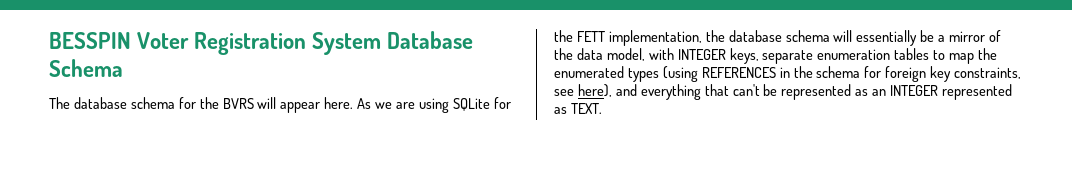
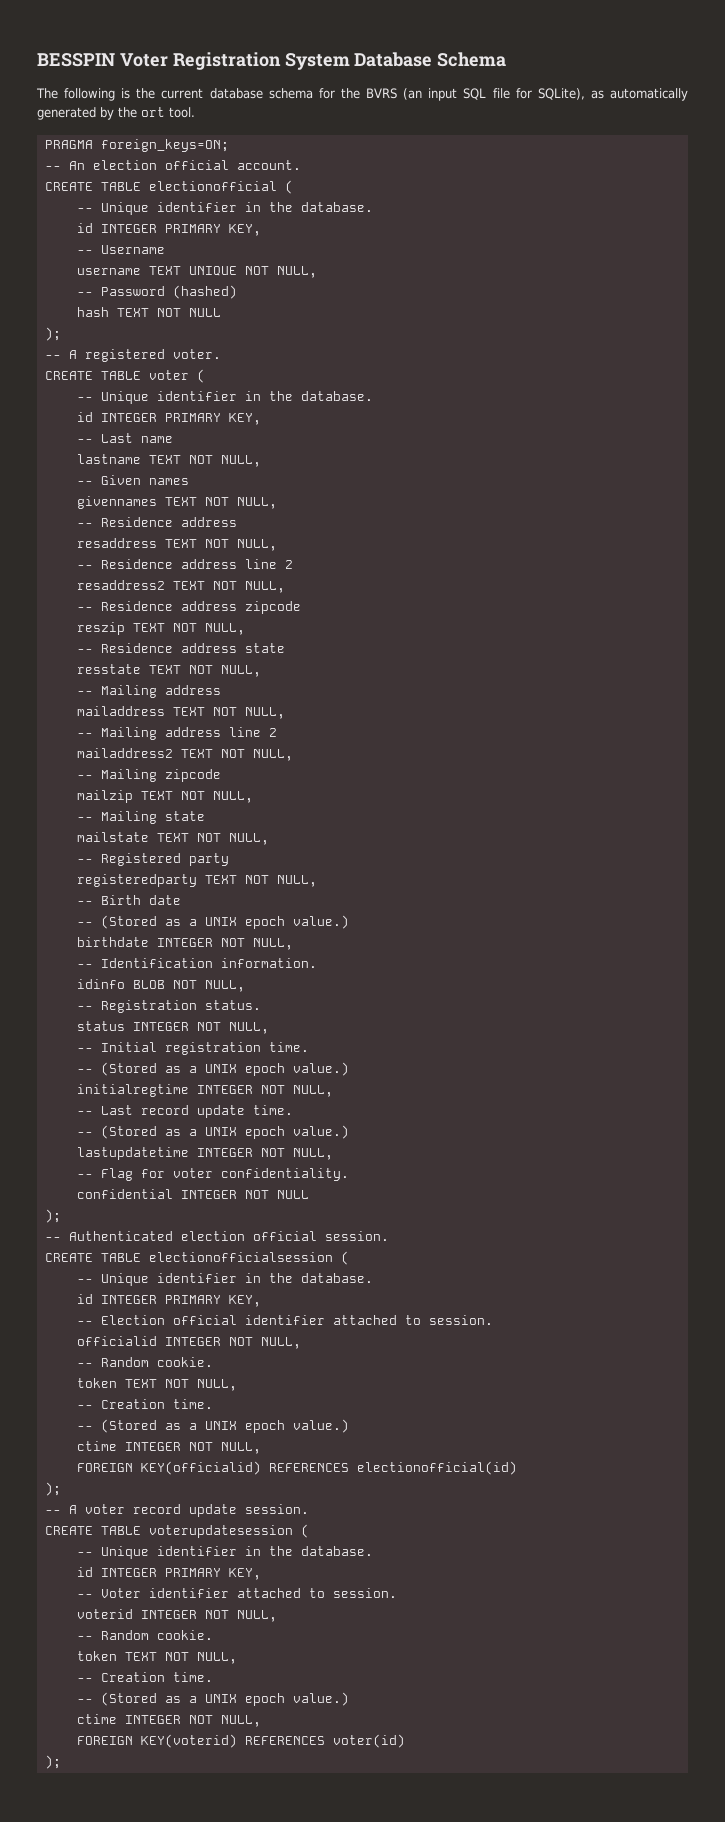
- The database schema for the BVRS will appear here. As we are using SQLite for the FETT implementation, the database schema will essentially be a mirror of the data model, with INTEGER keys, separate enumeration tables to map the enumerated types (using REFERENCES in the schema for foreign key constraints, see here), and everything that can't be represented as an INTEGER represented as TEXT.
+ The following is the current database schema for the BVRS (an input SQL file for SQLite), as automatically generated by the ort tool.
+ PRAGMA foreign_keys=ON;
+ -- An election official account.
+ CREATE TABLE electionofficial (
+ -- Unique identifier in the database.
+ id INTEGER PRIMARY KEY,
+ -- Username
+ username TEXT UNIQUE NOT NULL,
+ -- Password (hashed)
+ hash TEXT NOT NULL
+ );
+ -- A registered voter.
+ CREATE TABLE voter (
+ -- Unique identifier in the database.
+ id INTEGER PRIMARY KEY,
+ -- Last name
+ lastname TEXT NOT NULL,
+ -- Given names
+ givennames TEXT NOT NULL,
+ -- Residence address
+ resaddress TEXT NOT NULL,
+ -- Residence address line 2
+ resaddress2 TEXT NOT NULL,
+ -- Residence address zipcode
+ reszip TEXT NOT NULL,
+ -- Residence address state
+ resstate TEXT NOT NULL,
+ -- Mailing address
+ mailaddress TEXT NOT NULL,
+ -- Mailing address line 2
+ mailaddress2 TEXT NOT NULL,
+ -- Mailing zipcode
+ mailzip TEXT NOT NULL,
+ -- Mailing state
+ mailstate TEXT NOT NULL,
+ -- Registered party
+ registeredparty TEXT NOT NULL,
+ -- Birth date
+ -- (Stored as a UNIX epoch value.)
+ birthdate INTEGER NOT NULL,
+ -- Identification information.
+ idinfo BLOB NOT NULL,
+ -- Registration status.
+ status INTEGER NOT NULL,
+ -- Initial registration time.
+ -- (Stored as a UNIX epoch value.)
+ initialregtime INTEGER NOT NULL,
+ -- Last record update time.
+ -- (Stored as a UNIX epoch value.)
+ lastupdatetime INTEGER NOT NULL,
+ -- Flag for voter confidentiality.
+ confidential INTEGER NOT NULL
+ );
+ -- Authenticated election official session.
+ CREATE TABLE electionofficialsession (
+ -- Unique identifier in the database.
+ id INTEGER PRIMARY KEY,
+ -- Election official identifier attached to session.
+ officialid INTEGER NOT NULL,
+ -- Random cookie.
+ token TEXT NOT NULL,
+ -- Creation time.
+ -- (Stored as a UNIX epoch value.)
+ ctime INTEGER NOT NULL,
+ FOREIGN KEY(officialid) REFERENCES electionofficial(id)
+ );
+ -- A voter record update session.
+ CREATE TABLE voterupdatesession (
+ -- Unique identifier in the database.
+ id INTEGER PRIMARY KEY,
+ -- Voter identifier attached to session.
+ voterid INTEGER NOT NULL,
+ -- Random cookie.
+ token TEXT NOT NULL,
+ -- Creation time.
+ -- (Stored as a UNIX epoch value.)
+ ctime INTEGER NOT NULL,
+ FOREIGN KEY(voterid) REFERENCES voter(id)
+ );

